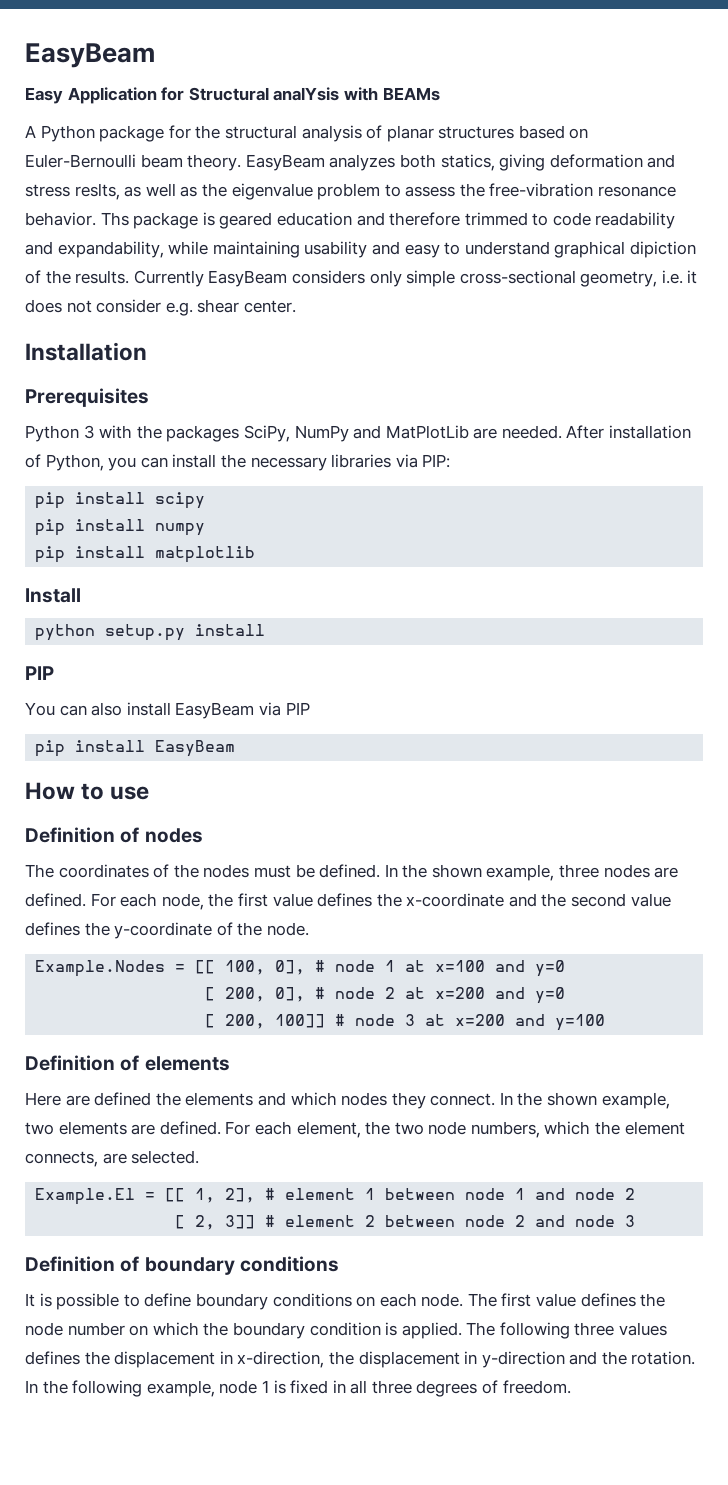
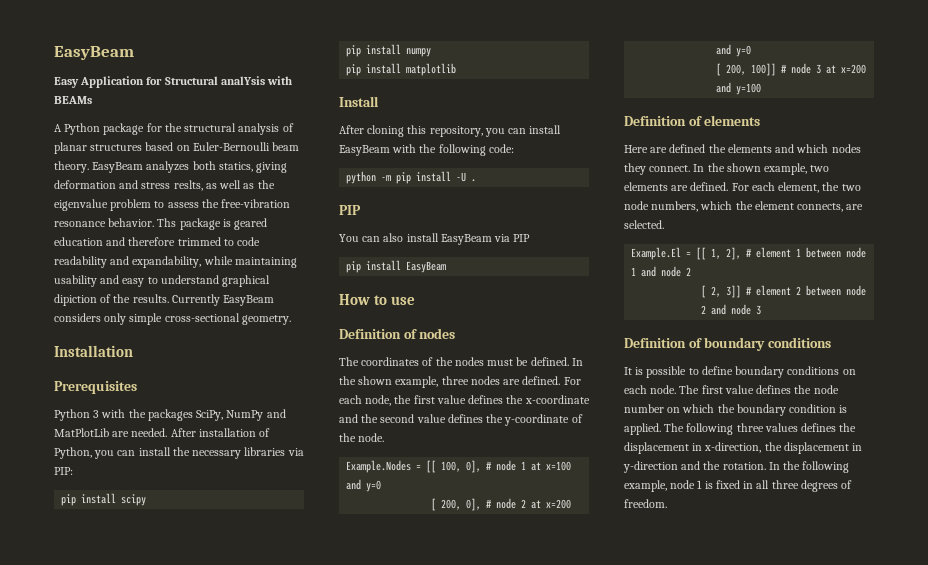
- Currently EasyBeam considers only simple cross-sectional geometry, i.e. it does not consider e.g. shear center.
+ Currently EasyBeam considers only simple cross-sectional geometry.
+ After cloning this repository, you can install EasyBeam with the following code:
- python setup.py install
+ python -m pip install -U .

